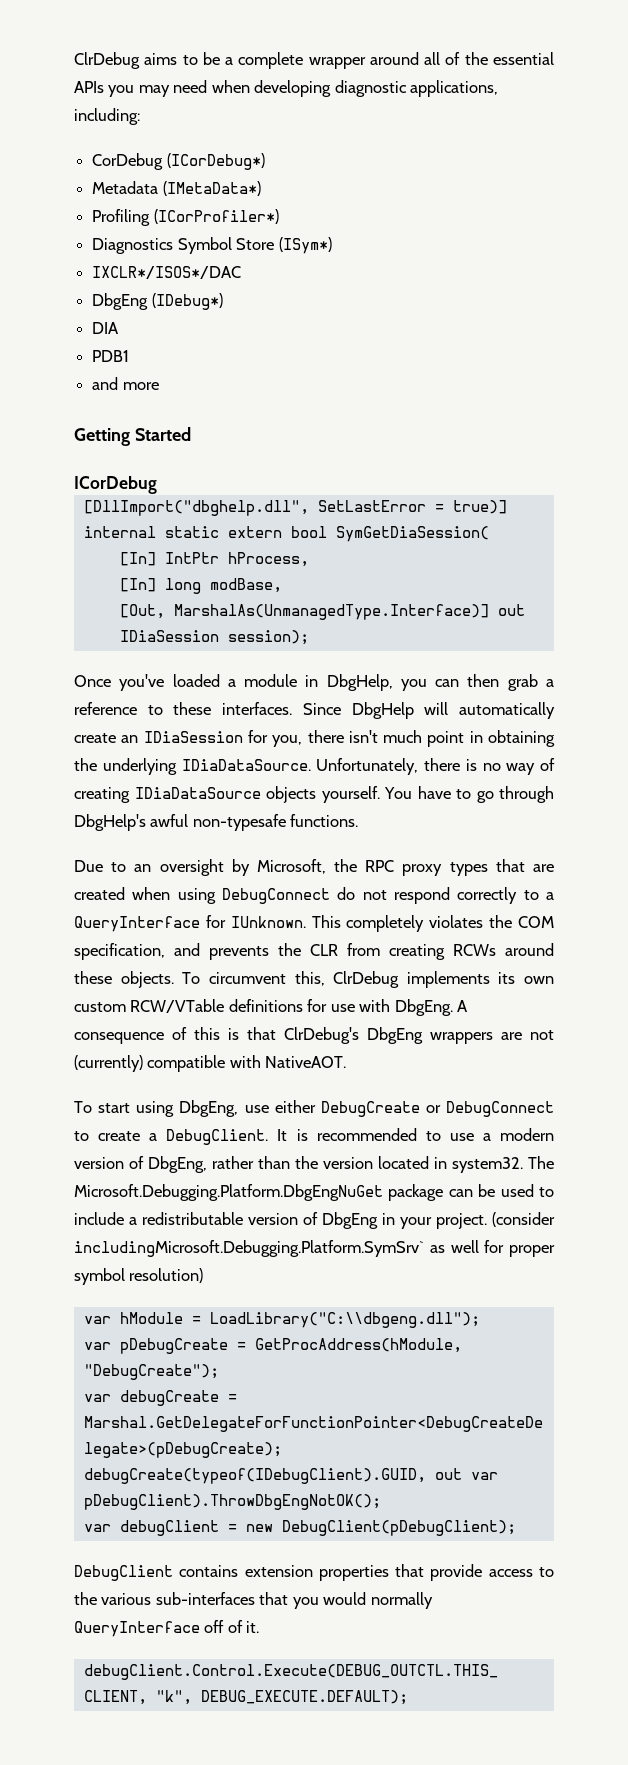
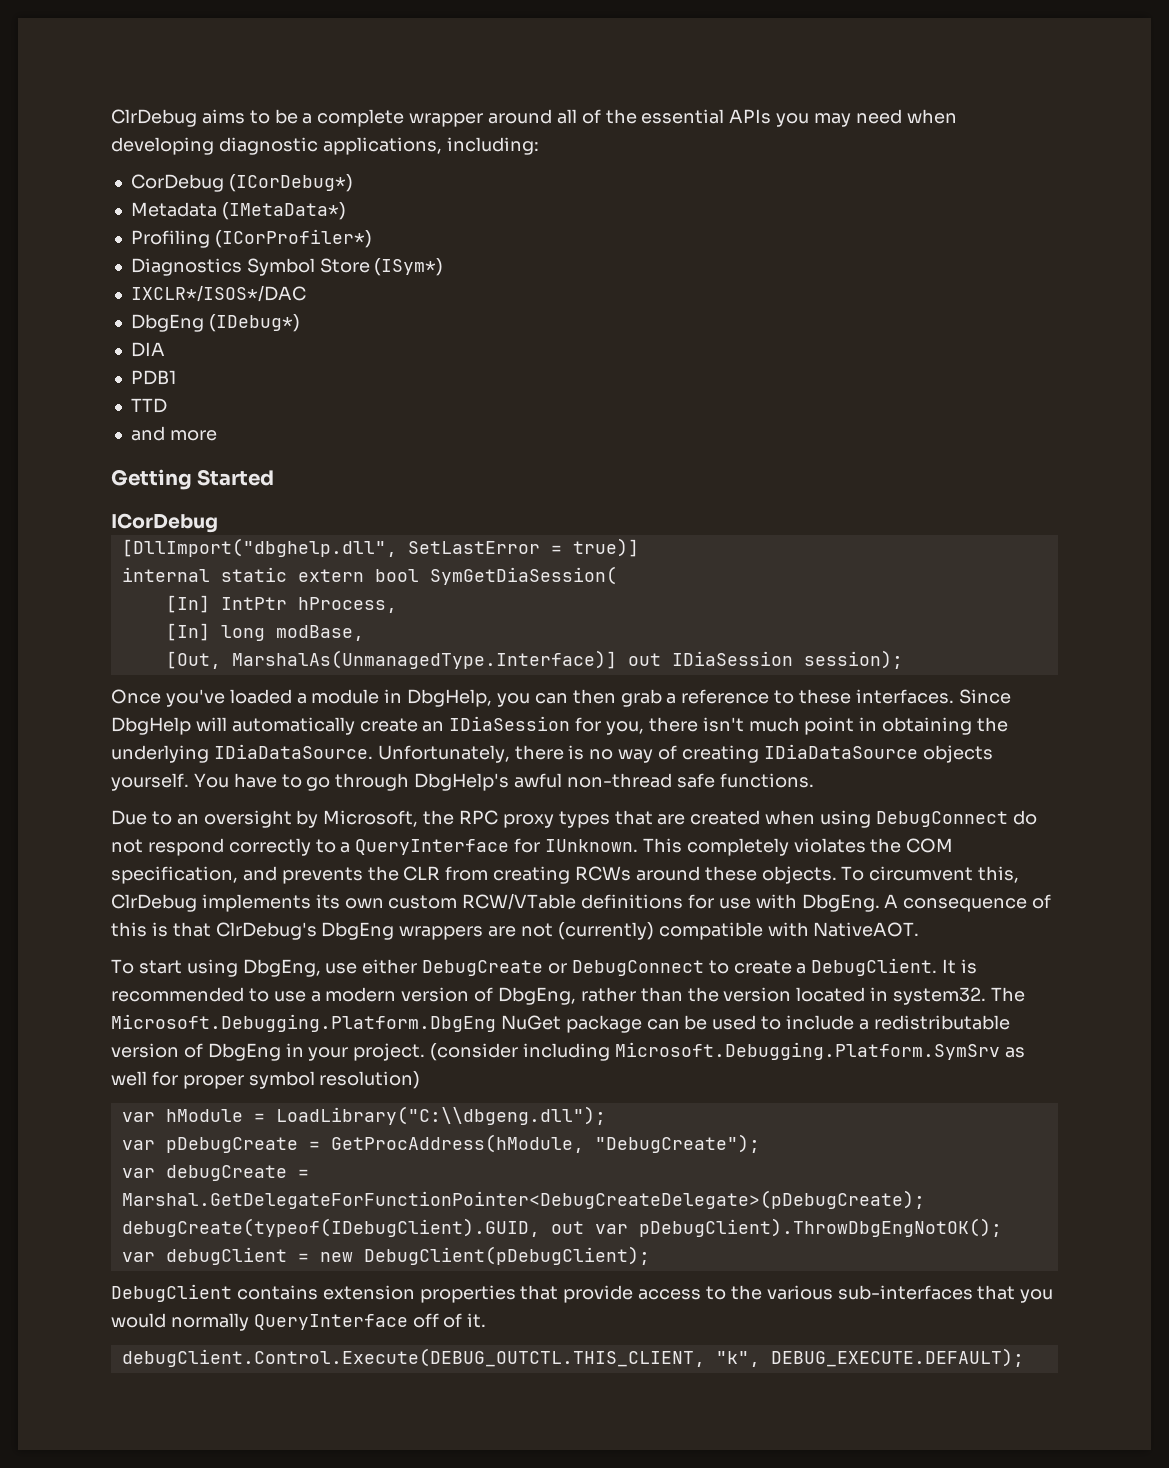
+ TTD
- You have to go through DbgHelp's awful non-typesafe functions.
+ You have to go through DbgHelp's awful non-thread safe functions.
- The Microsoft.Debugging.Platform.DbgEngNuGet package can be used to include a redistributable version of DbgEng in your project.
+ The Microsoft.Debugging.Platform.DbgEng NuGet package can be used to include a redistributable version of DbgEng in your project.
- (consider includingMicrosoft.Debugging.Platform.SymSrv` as well for proper symbol resolution)
+ (consider including Microsoft.Debugging.Platform.SymSrv as well for proper symbol resolution)

